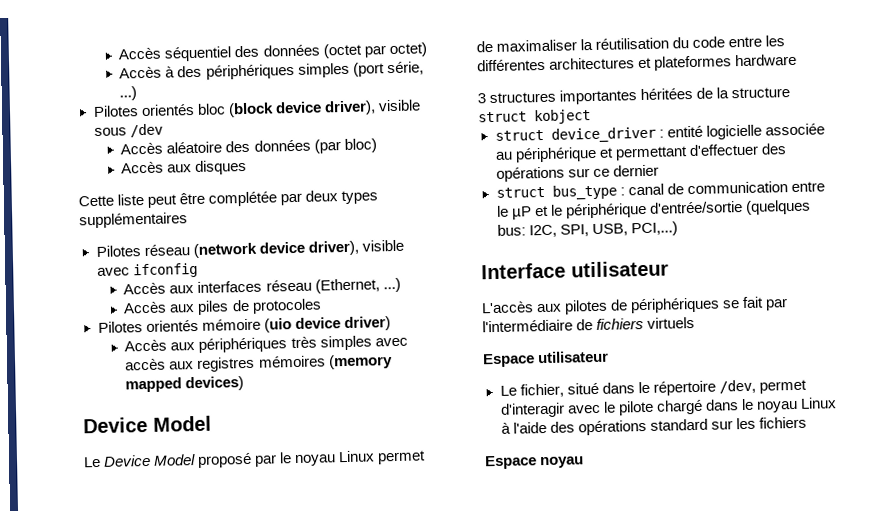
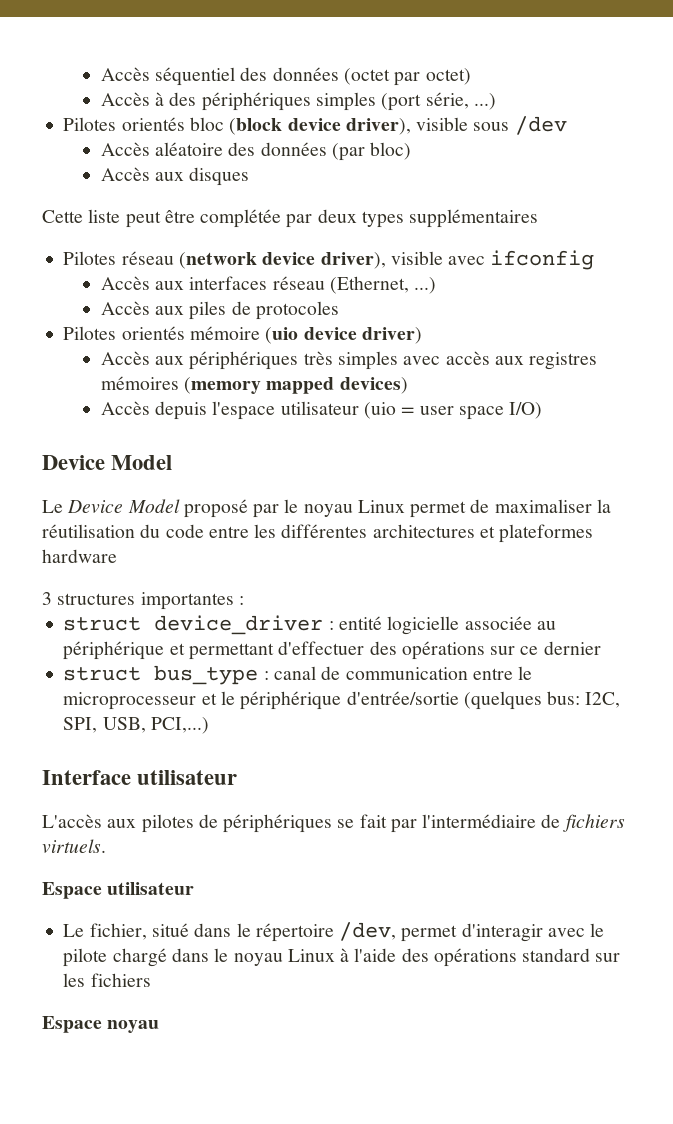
+ Accès depuis l'espace utilisateur (uio = user space I/O)
- 3 structures importantes héritées de la structure struct kobject
+ 3 structures importantes :
- struct bus_type : canal de communication entre le µP et le périphérique d'entrée/sortie (quelques bus: I2C, SPI, USB, PCI,...)
+ struct bus_type : canal de communication entre le microprocesseur et le périphérique d'entrée/sortie (quelques bus: I2C, SPI, USB, PCI,...)
- L'accès aux pilotes de périphériques se fait par l'intermédiaire de fichiers virtuels
+ L'accès aux pilotes de périphériques se fait par l'intermédiaire de fichiers virtuels.

